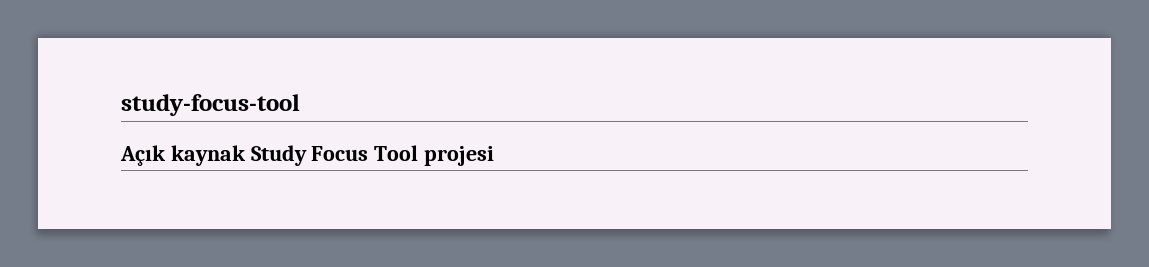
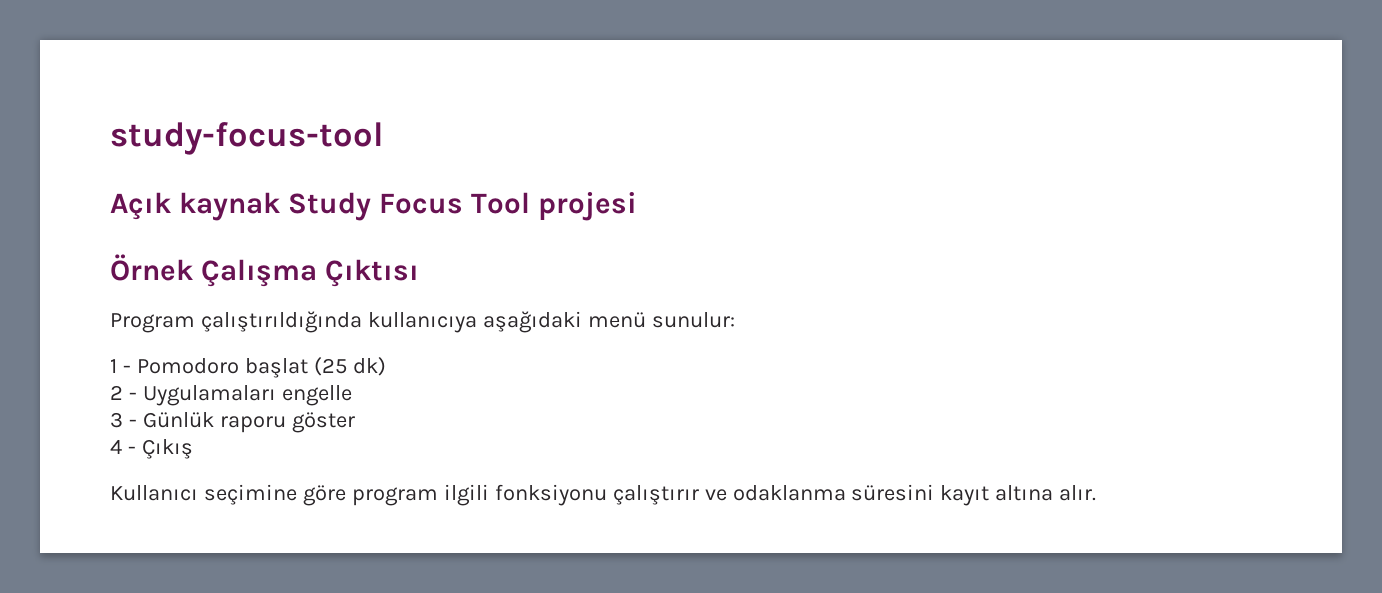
+ Örnek Çalışma Çıktısı
+ Program çalıştırıldığında kullanıcıya aşağıdaki menü sunulur:
+ 1 - Pomodoro başlat (25 dk)
+ 2 - Uygulamaları engelle
+ 3 - Günlük raporu göster
+ 4 - Çıkış
+ Kullanıcı seçimine göre program ilgili fonksiyonu çalıştırır ve odaklanma süresini kayıt altına alır.

